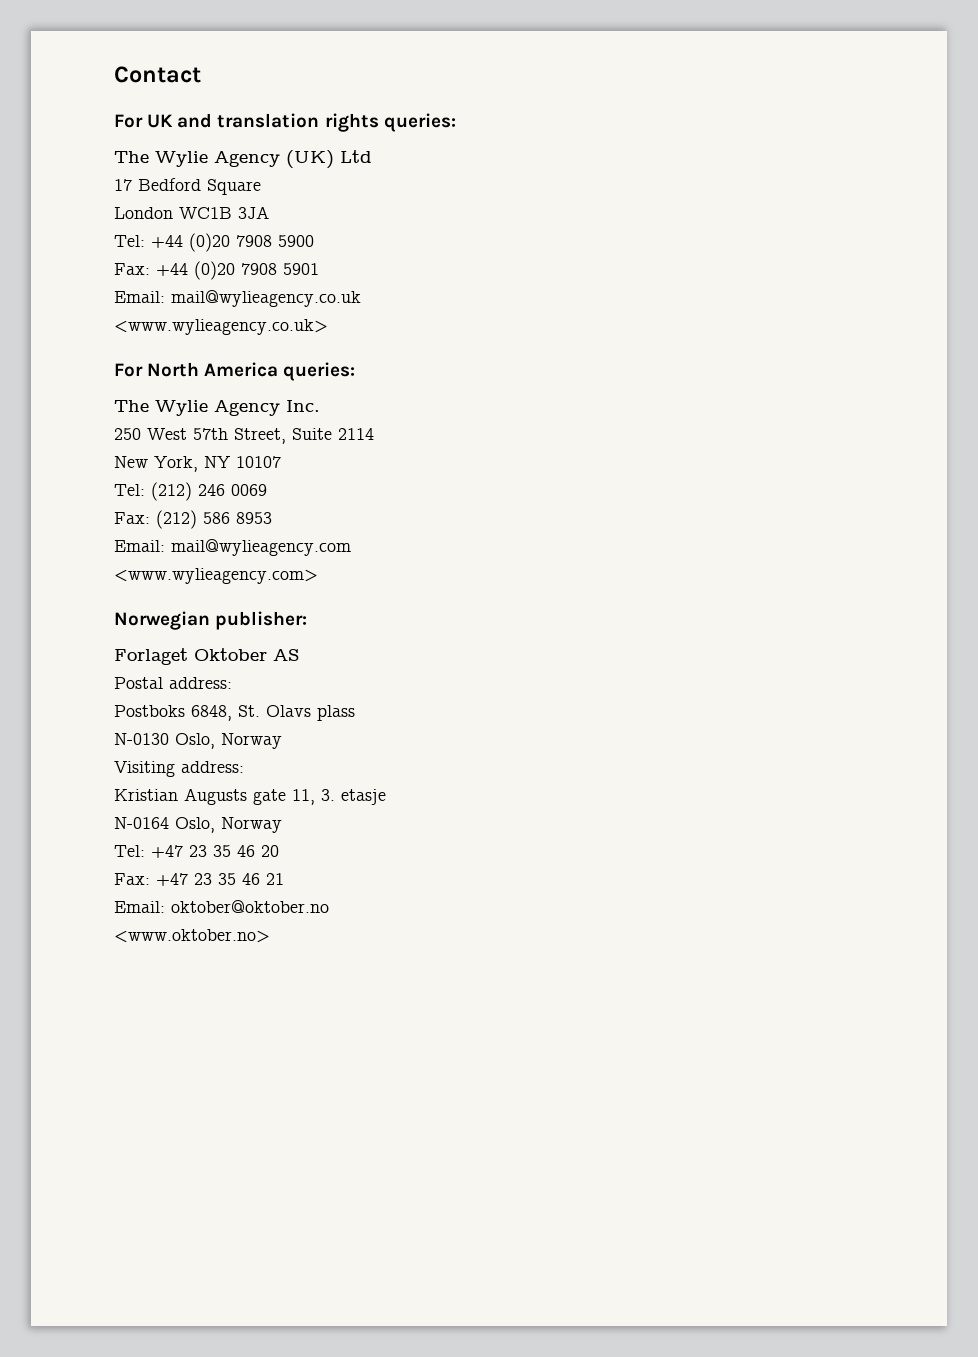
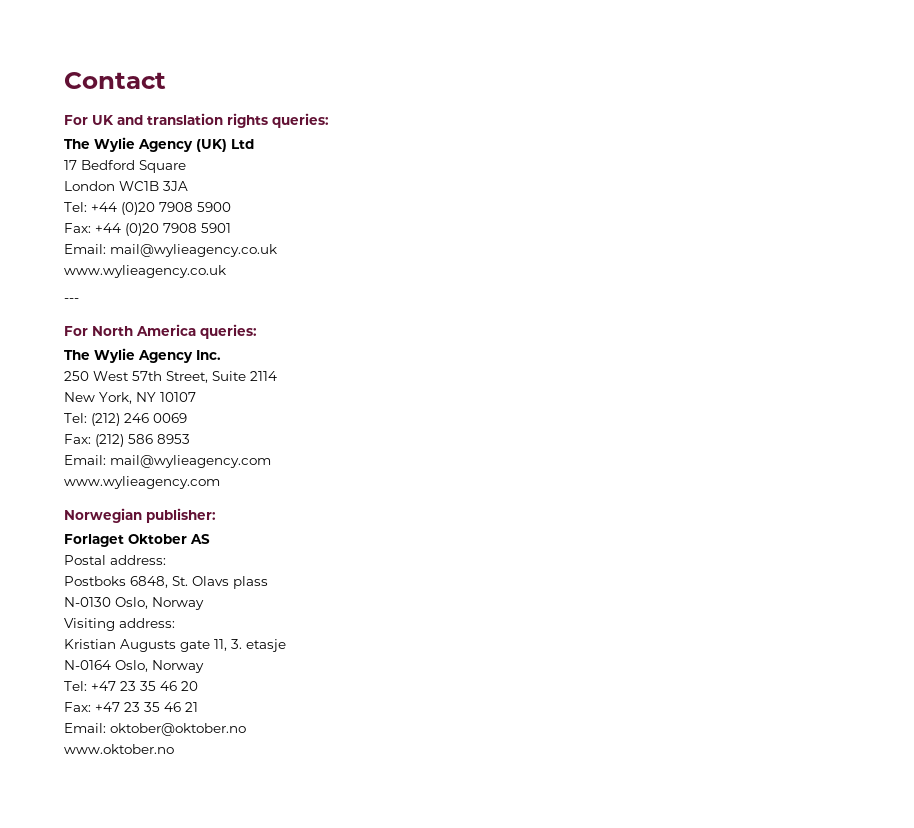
- <www.wylieagency.co.uk>
+ www.wylieagency.co.uk
+ ---
- <www.wylieagency.com>
+ www.wylieagency.com
- <www.oktober.no>
+ www.oktober.no

